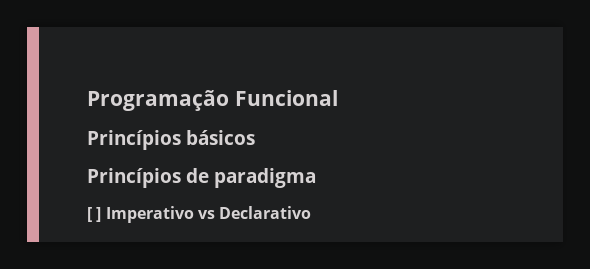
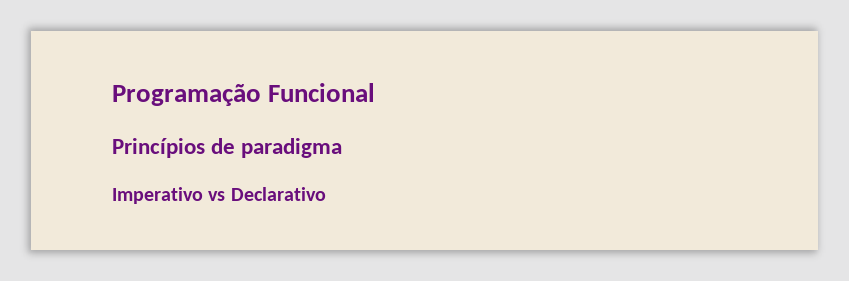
- Princípios básicos
- [ ] Imperativo vs Declarativo
+ Imperativo vs Declarativo

